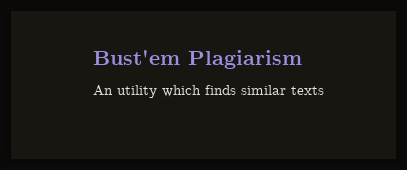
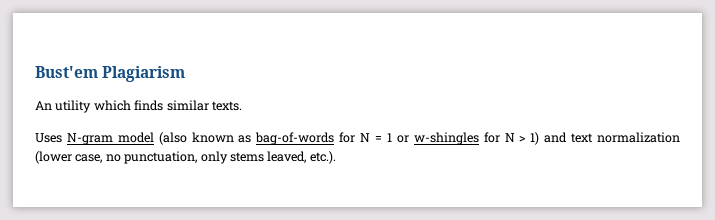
- An utility which finds similar texts
+ An utility which finds similar texts.
+ Uses N-gram model (also known as bag-of-words for N = 1 or w-shingles for N > 1) and text normalization (lower case, no punctuation, only stems leaved, etc.).

